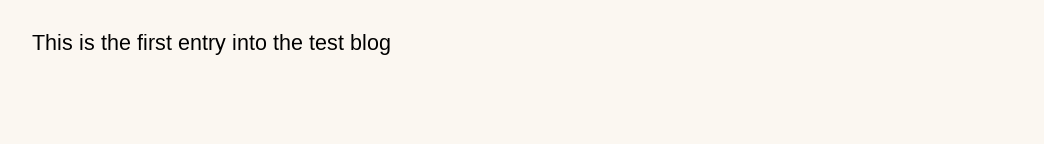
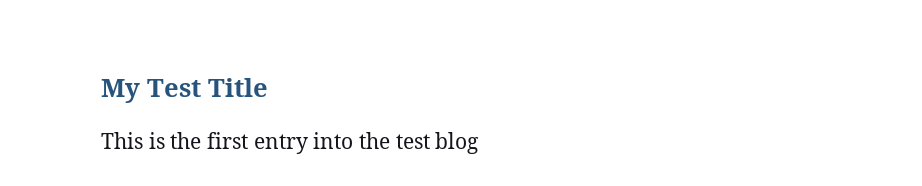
+ My Test Title

